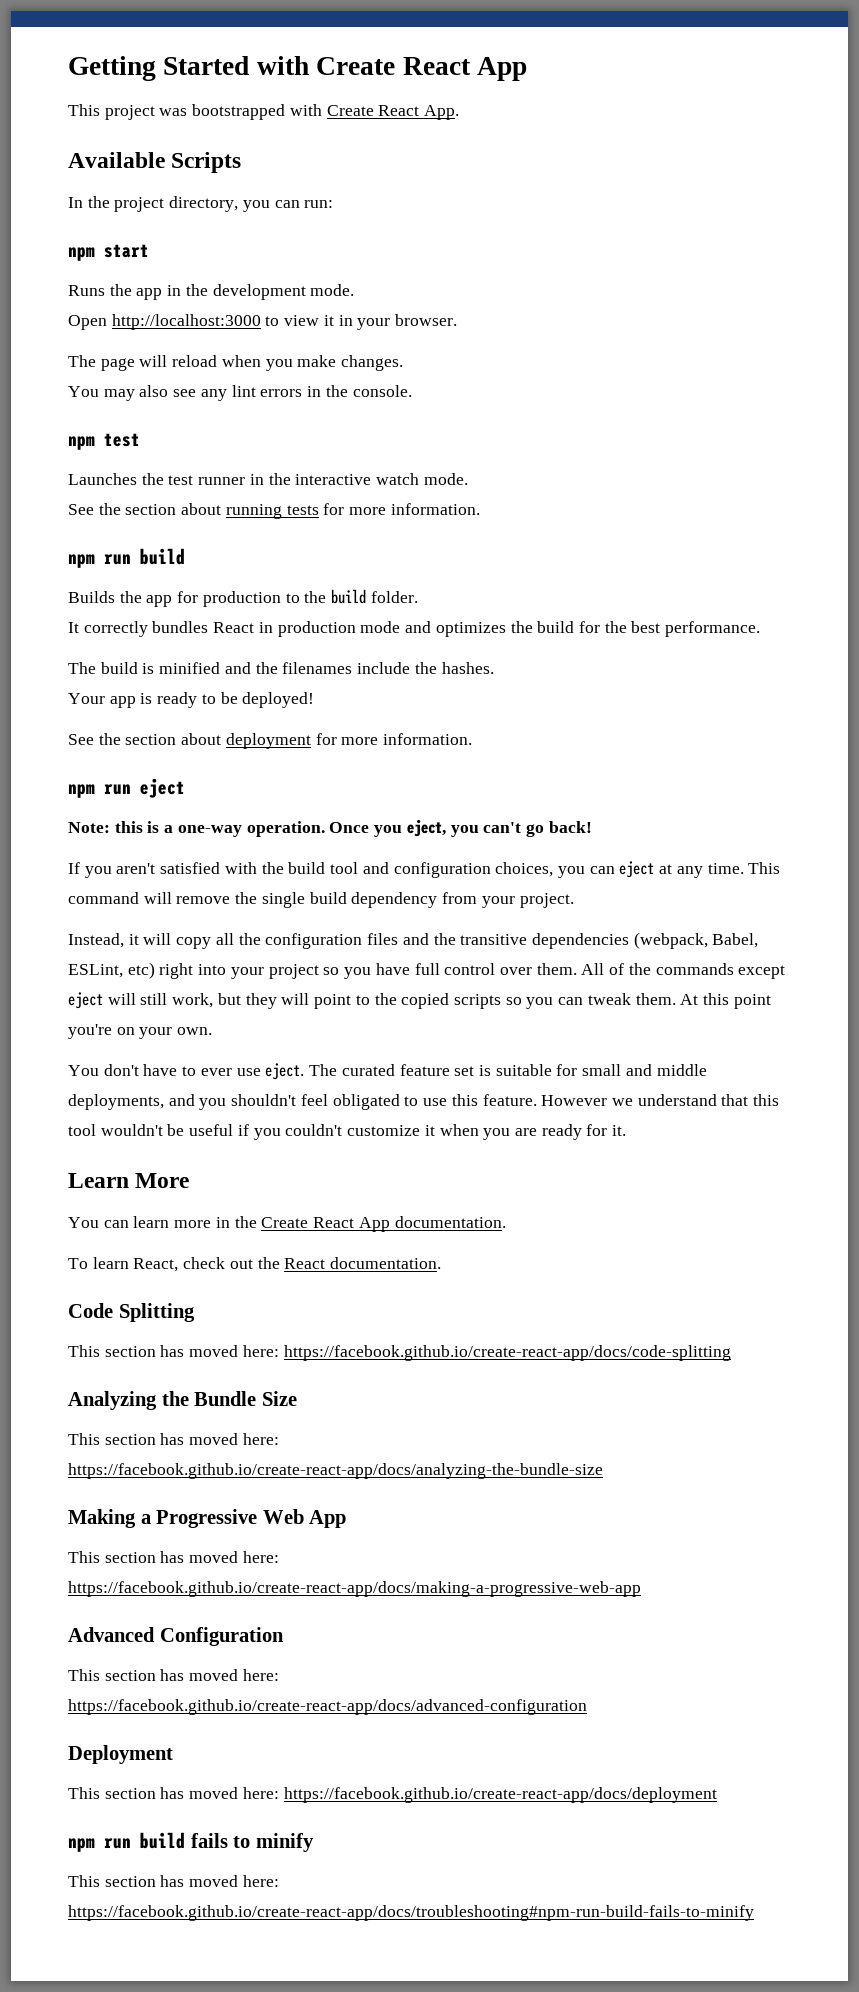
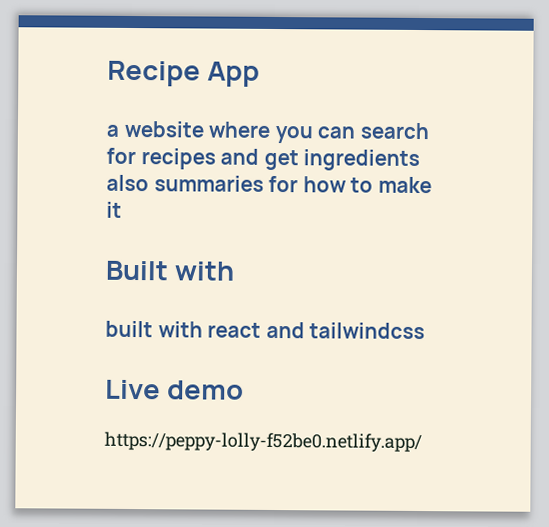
- Getting Started with Create React App
- This project was bootstrapped with Create React App.
- Available Scripts
- In the project directory, you can run:
- npm start
- Runs the app in the development mode.
- Open http://localhost:3000 to view it in your browser.
- The page will reload when you make changes.
- You may also see any lint errors in the console.
- npm test
- Launches the test runner in the interactive watch mode.
- See the section about running tests for more information.
- npm run build
- Builds the app for production to the build folder.
- It correctly bundles React in production mode and optimizes the build for the best performance.
- The build is minified and the filenames include the hashes.
- Your app is ready to be deployed!
- See the section about deployment for more information.
- npm run eject
- Note: this is a one-way operation. Once you eject, you can't go back!
- If you aren't satisfied with the build tool and configuration choices, you can eject at any time. This command will remove the single build dependency from your project.
- Instead, it will copy all the configuration files and the transitive dependencies (webpack, Babel, ESLint, etc) right into your project so you have full control over them. All of the commands except eject will still work, but they will point to the copied scripts so you can tweak them. At this point you're on your own.
- You don't have to ever use eject. The curated feature set is suitable for small and middle deployments, and you shouldn't feel obligated to use this feature. However we understand that this tool wouldn't be useful if you couldn't customize it when you are ready for it.
- Learn More
- You can learn more in the Create React App documentation.
- To learn React, check out the React documentation.
- Code Splitting
- This section has moved here: https://facebook.github.io/create-react-app/docs/code-splitting
- Analyzing the Bundle Size
- This section has moved here: https://facebook.github.io/create-react-app/docs/analyzing-the-bundle-size
- Making a Progressive Web App
- This section has moved here: https://facebook.github.io/create-react-app/docs/making-a-progressive-web-app
- Advanced Configuration
- This section has moved here: https://facebook.github.io/create-react-app/docs/advanced-configuration
- Deployment
- This section has moved here: https://facebook.github.io/create-react-app/docs/deployment
- npm run build fails to minify
- This section has moved here: https://facebook.github.io/create-react-app/docs/troubleshooting#npm-run-build-fails-to-minify
+ Recipe App
+ a website where you can search for recipes and get ingredients also summaries for how to make it
+ Built with
+ built with react and tailwindcss
+ Live demo
+ https://peppy-lolly-f52be0.netlify.app/

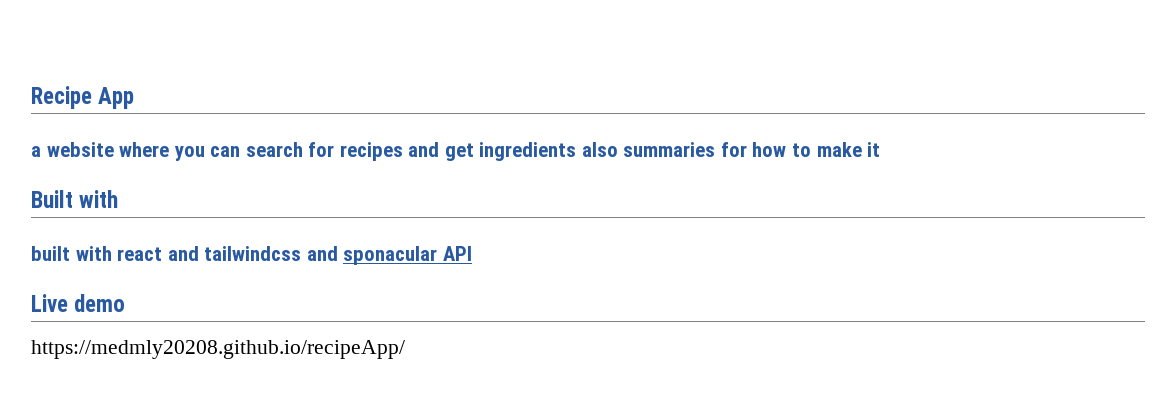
- built with react and tailwindcss
+ built with react and tailwindcss and sponacular API
- https://peppy-lolly-f52be0.netlify.app/
+ https://medmly20208.github.io/recipeApp/

